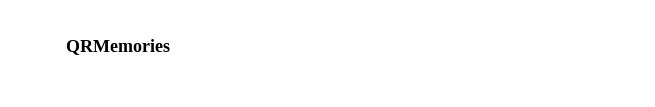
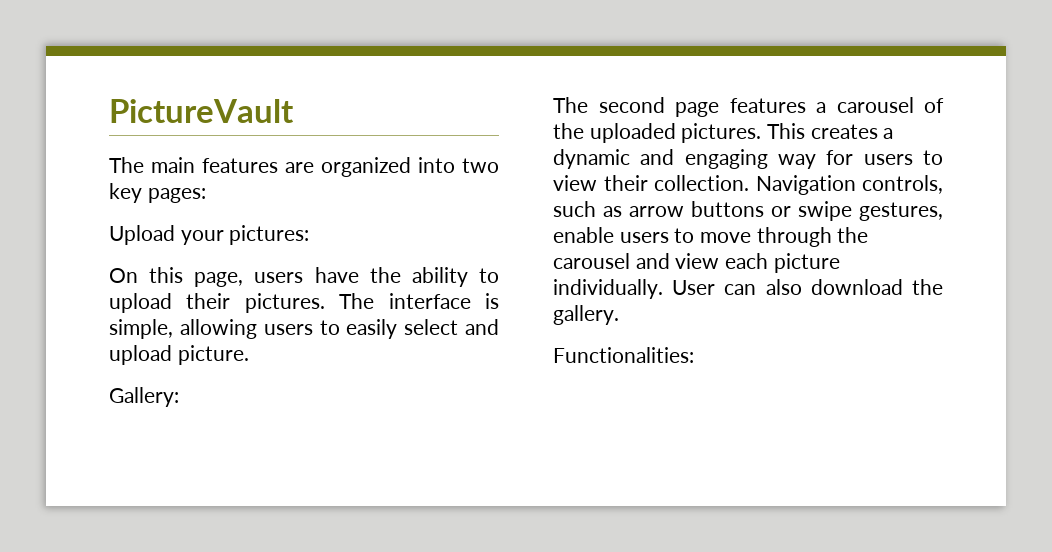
- QRMemories
+ PictureVault
+ The main features are organized into two key pages:
+ Upload your pictures:
+ On this page, users have the ability to upload their pictures. The interface is simple, allowing users to easily select and upload picture.
+ Gallery:
+ The second page features a carousel of the uploaded pictures. This creates a dynamic and engaging way for users to view their collection. Navigation controls, such as arrow buttons or swipe gestures, enable users to move through the carousel and view each picture individually. User can also download the gallery.
+ Functionalities:

